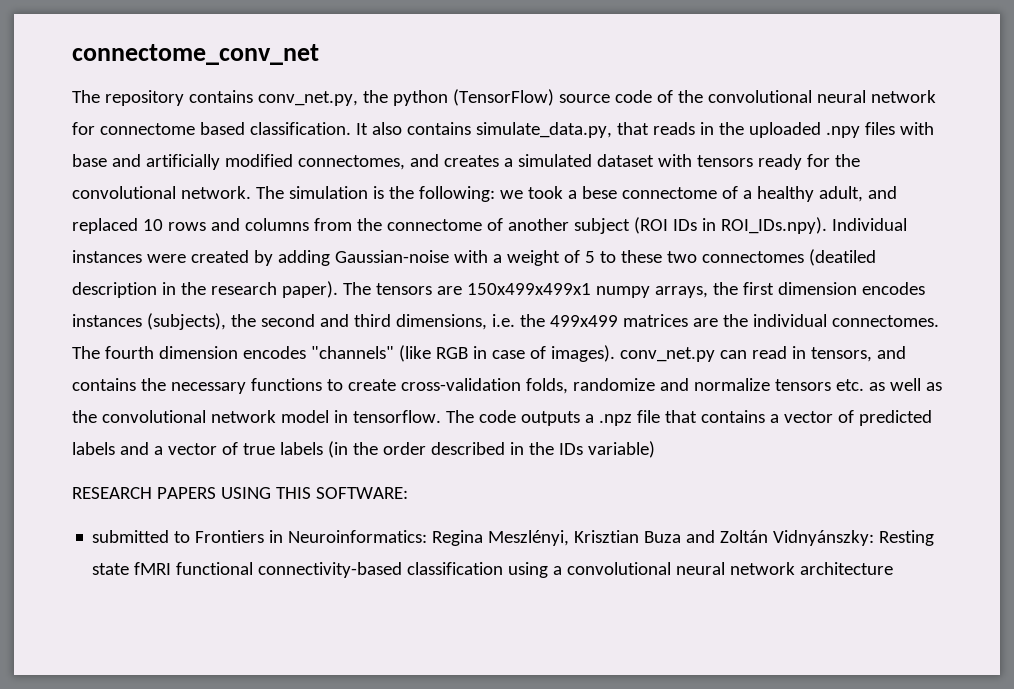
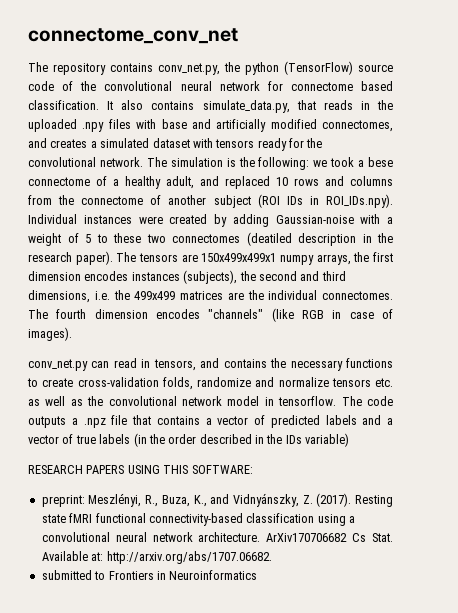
- The fourth dimension encodes "channels" (like RGB in case of images). conv_net.py can read in tensors, and contains the necessary functions to create cross-validation folds, randomize and normalize tensors etc. as well as the convolutional network model in tensorflow.
+ The fourth dimension encodes "channels" (like RGB in case of images).
+ conv_net.py can read in tensors, and contains the necessary functions to create cross-validation folds, randomize and normalize tensors etc. as well as the convolutional network model in tensorflow.
- submitted to Frontiers in Neuroinformatics: Regina Meszlényi, Krisztian Buza and Zoltán Vidnyánszky: Resting state fMRI functional connectivity-based classification using a convolutional neural network architecture
+ preprint: Meszlényi, R., Buza, K., and Vidnyánszky, Z. (2017). Resting state fMRI functional connectivity-based classification using a convolutional neural network architecture. ArXiv170706682 Cs Stat. Available at: http://arxiv.org/abs/1707.06682.
+ submitted to Frontiers in Neuroinformatics

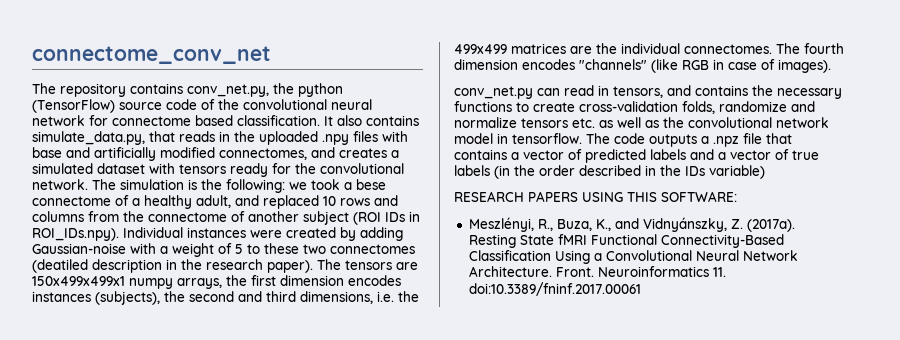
- preprint: Meszlényi, R., Buza, K., and Vidnyánszky, Z. (2017). Resting state fMRI functional connectivity-based classification using a convolutional neural network architecture. ArXiv170706682 Cs Stat. Available at: http://arxiv.org/abs/1707.06682.
- submitted to Frontiers in Neuroinformatics
+ Meszlényi, R., Buza, K., and Vidnyánszky, Z. (2017a). Resting State fMRI Functional Connectivity-Based Classification Using a Convolutional Neural Network Architecture. Front. Neuroinformatics 11. doi:10.3389/fninf.2017.00061

